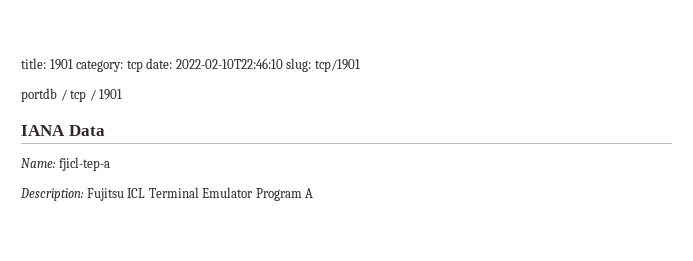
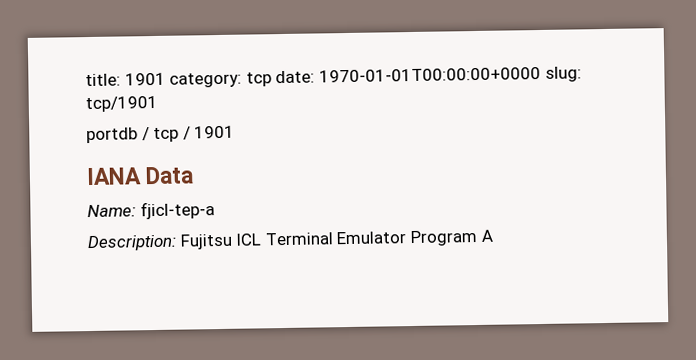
- title: 1901 category: tcp date: 2022-02-10T22:46:10 slug: tcp/1901
+ title: 1901 category: tcp date: 1970-01-01T00:00:00+0000 slug: tcp/1901

